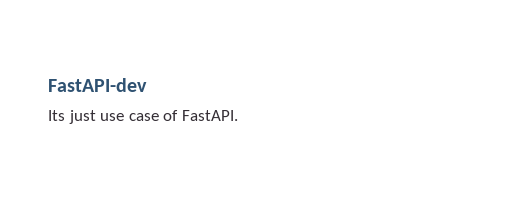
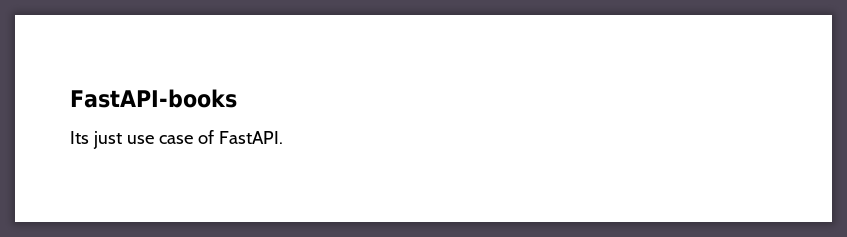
- FastAPI-dev
+ FastAPI-books

